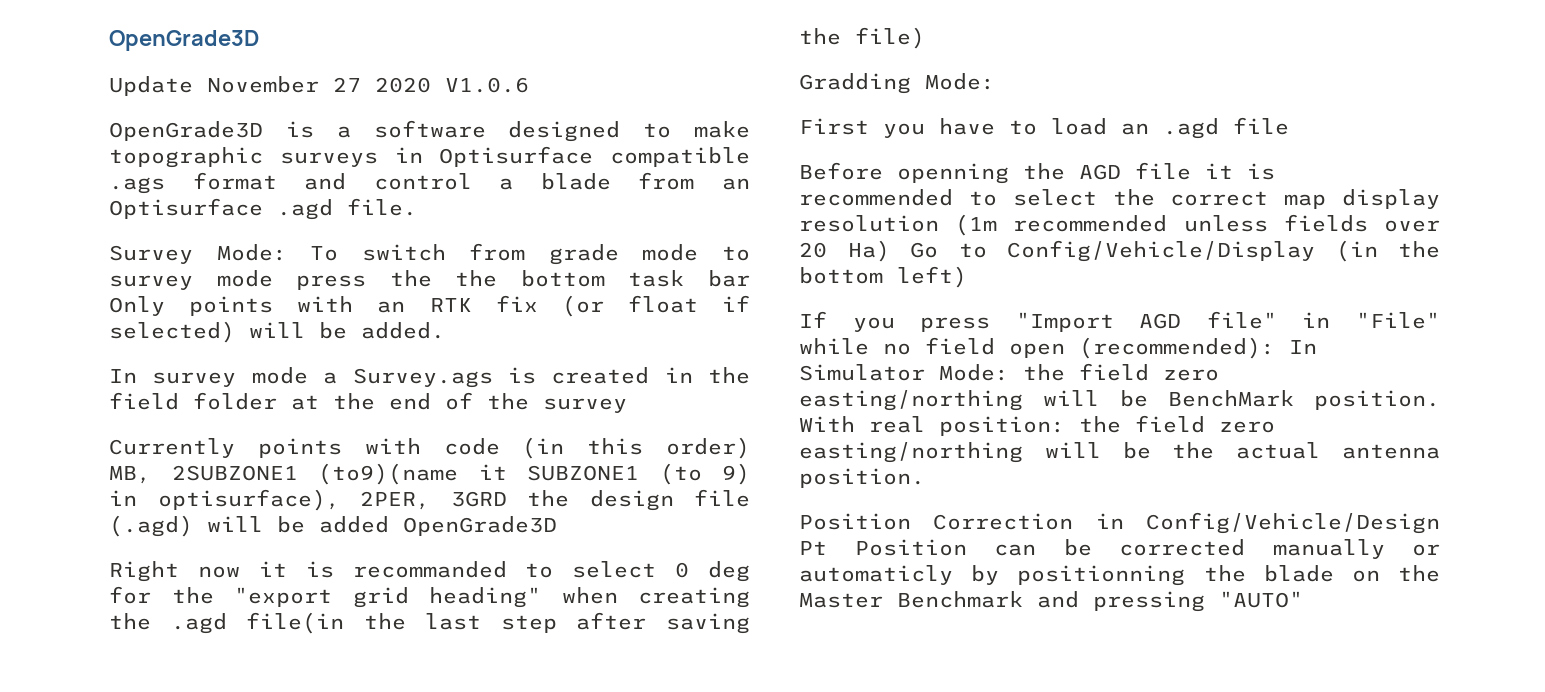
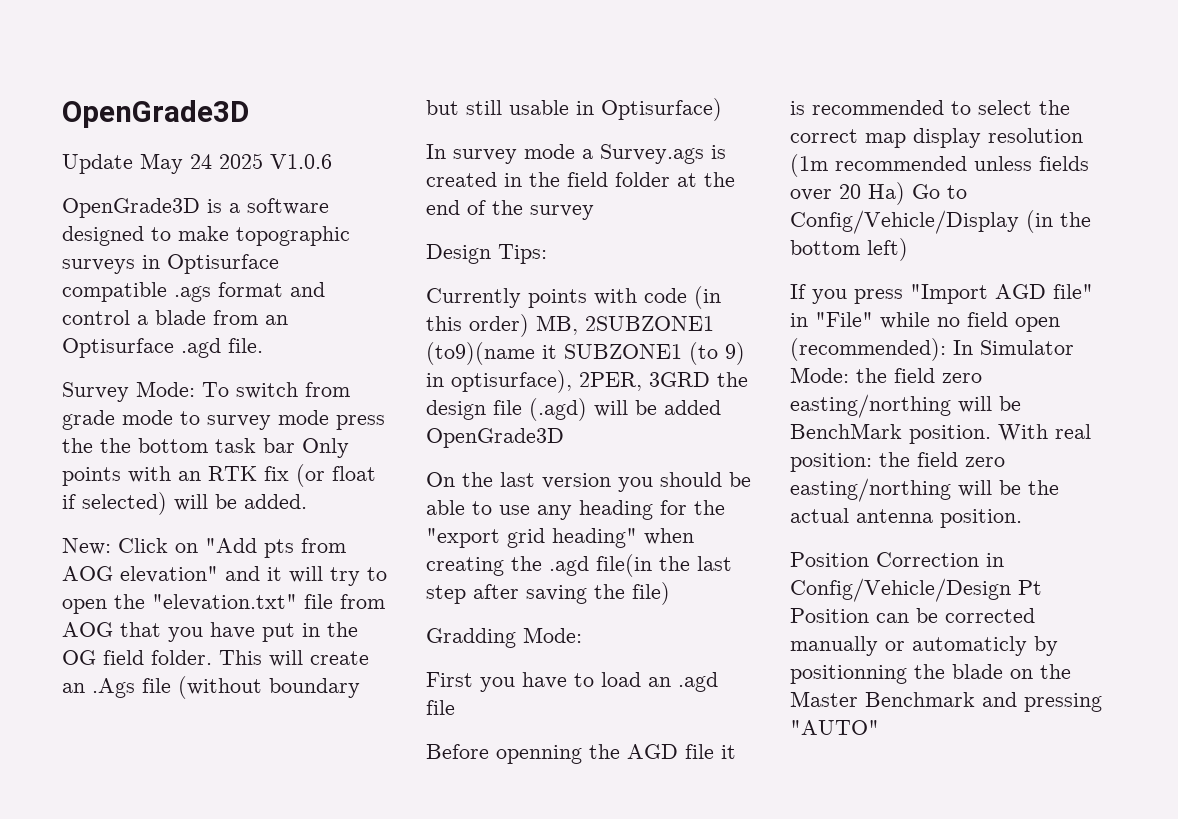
- Update November 27 2020 V1.0.6
+ Update May 24 2025 V1.0.6
+ New: Click on "Add pts from AOG elevation" and it will try to open the "elevation.txt" file from AOG that you have put in the OG field folder. This will create an .Ags file (without boundary but still usable in Optisurface)
+ Design Tips:
- Right now it is recommanded to select 0 deg for the "export grid heading" when creating the .agd file(in the last step after saving the file)
+ On the last version you should be able to use any heading for the "export grid heading" when creating the .agd file(in the last step after saving the file)

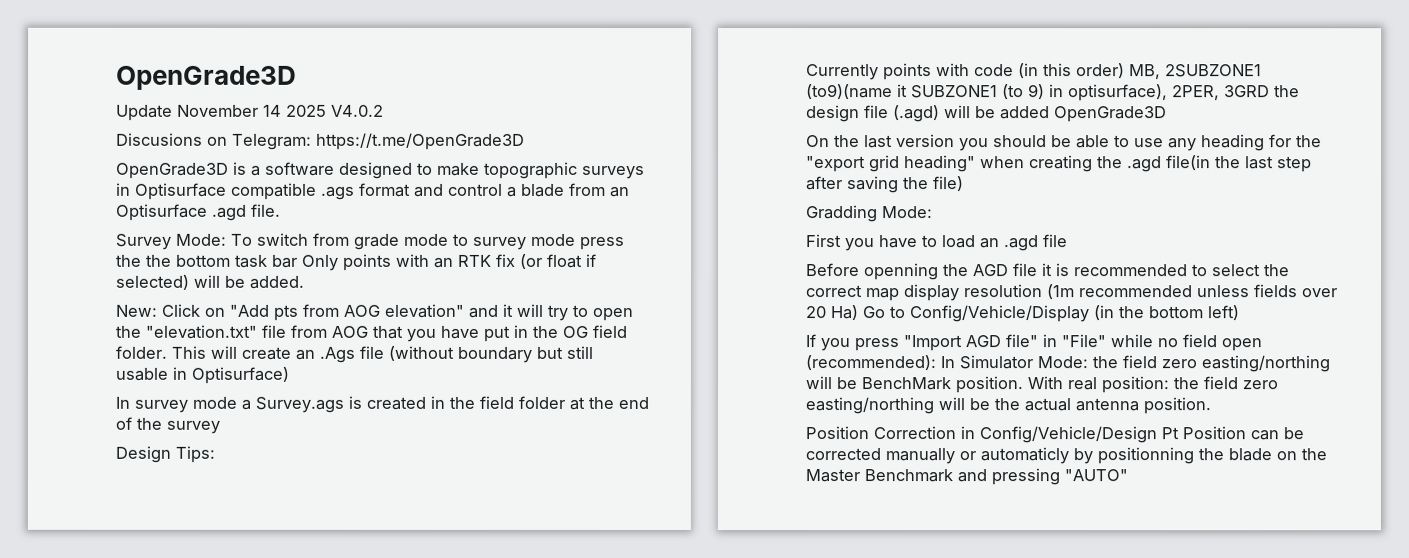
- Update May 24 2025 V1.0.6
+ Update November 14 2025 V4.0.2
+ Discusions on Telegram: https://t.me/OpenGrade3D

